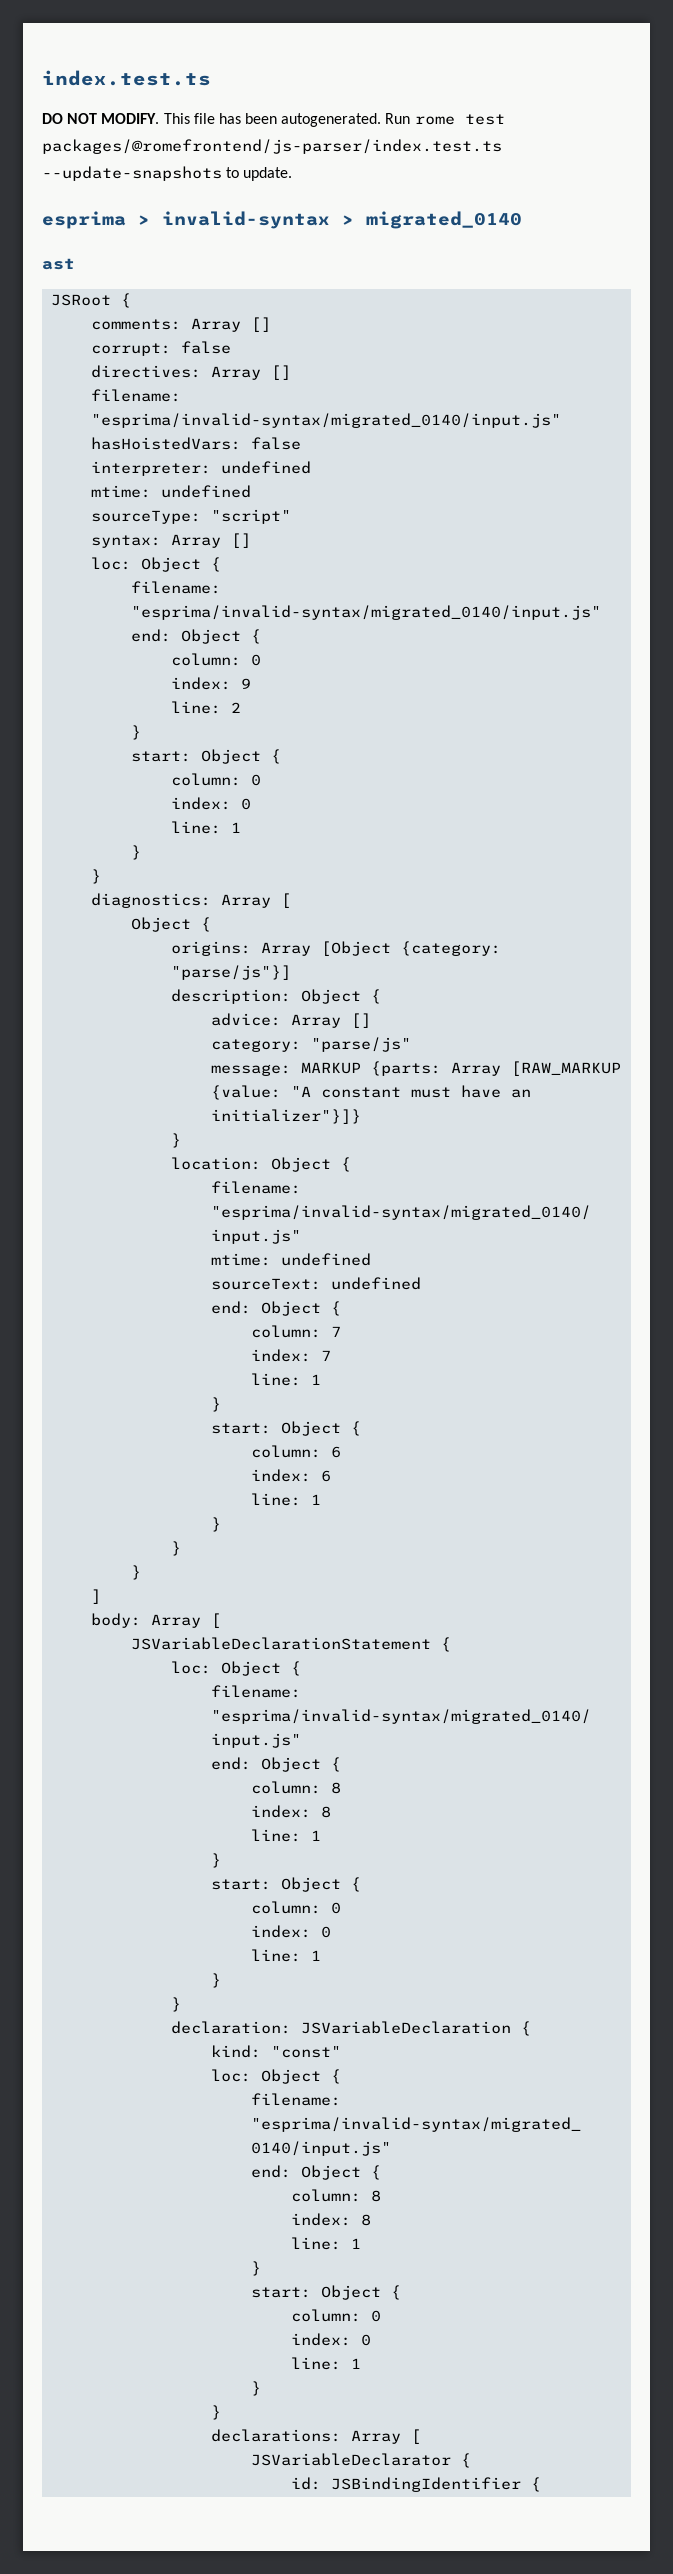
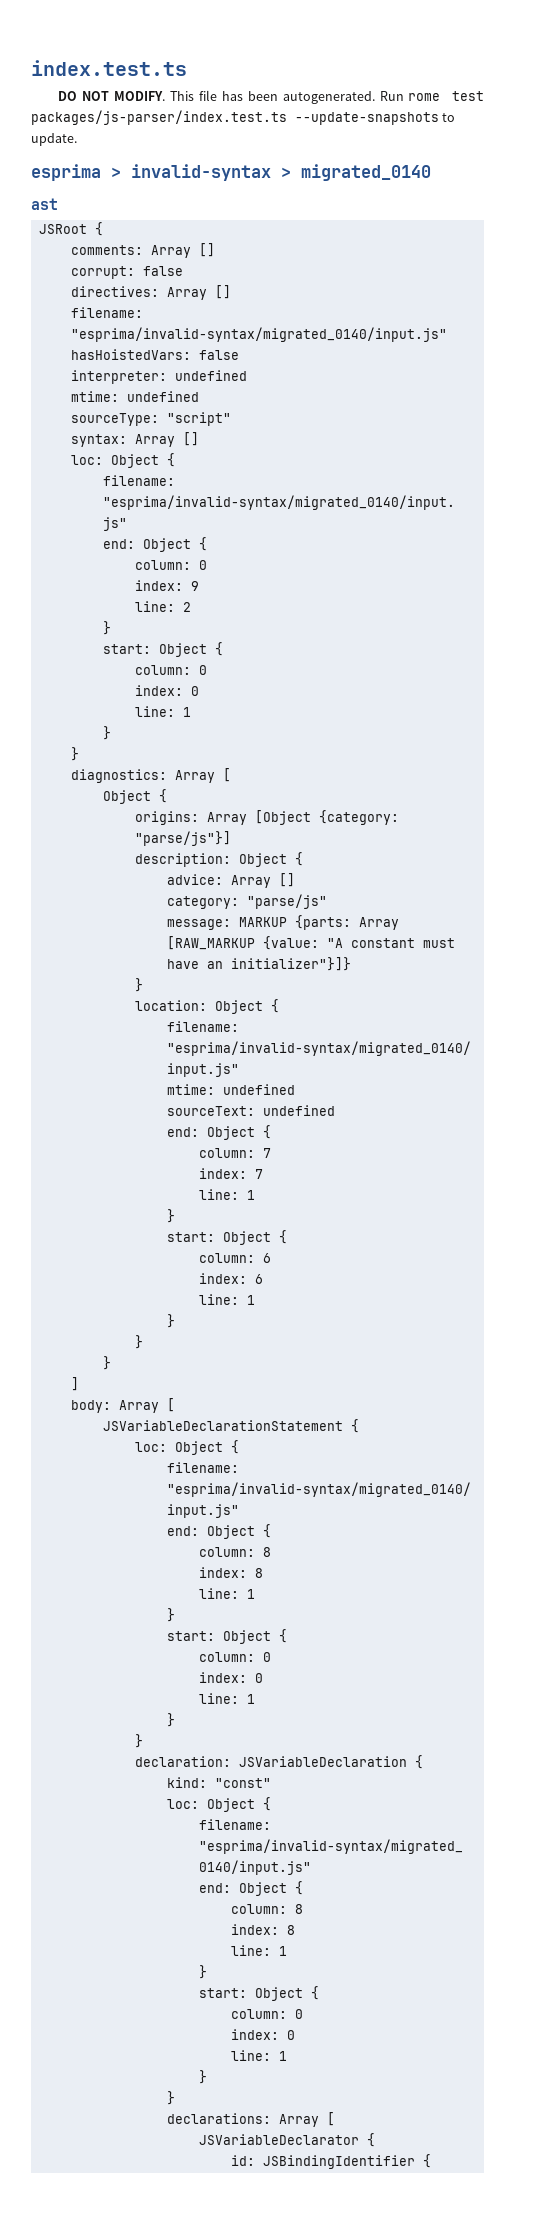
- Run rome test packages/@romefrontend/js-parser/index.test.ts --update-snapshots to update.
+ Run rome test packages/js-parser/index.test.ts --update-snapshots to update.

